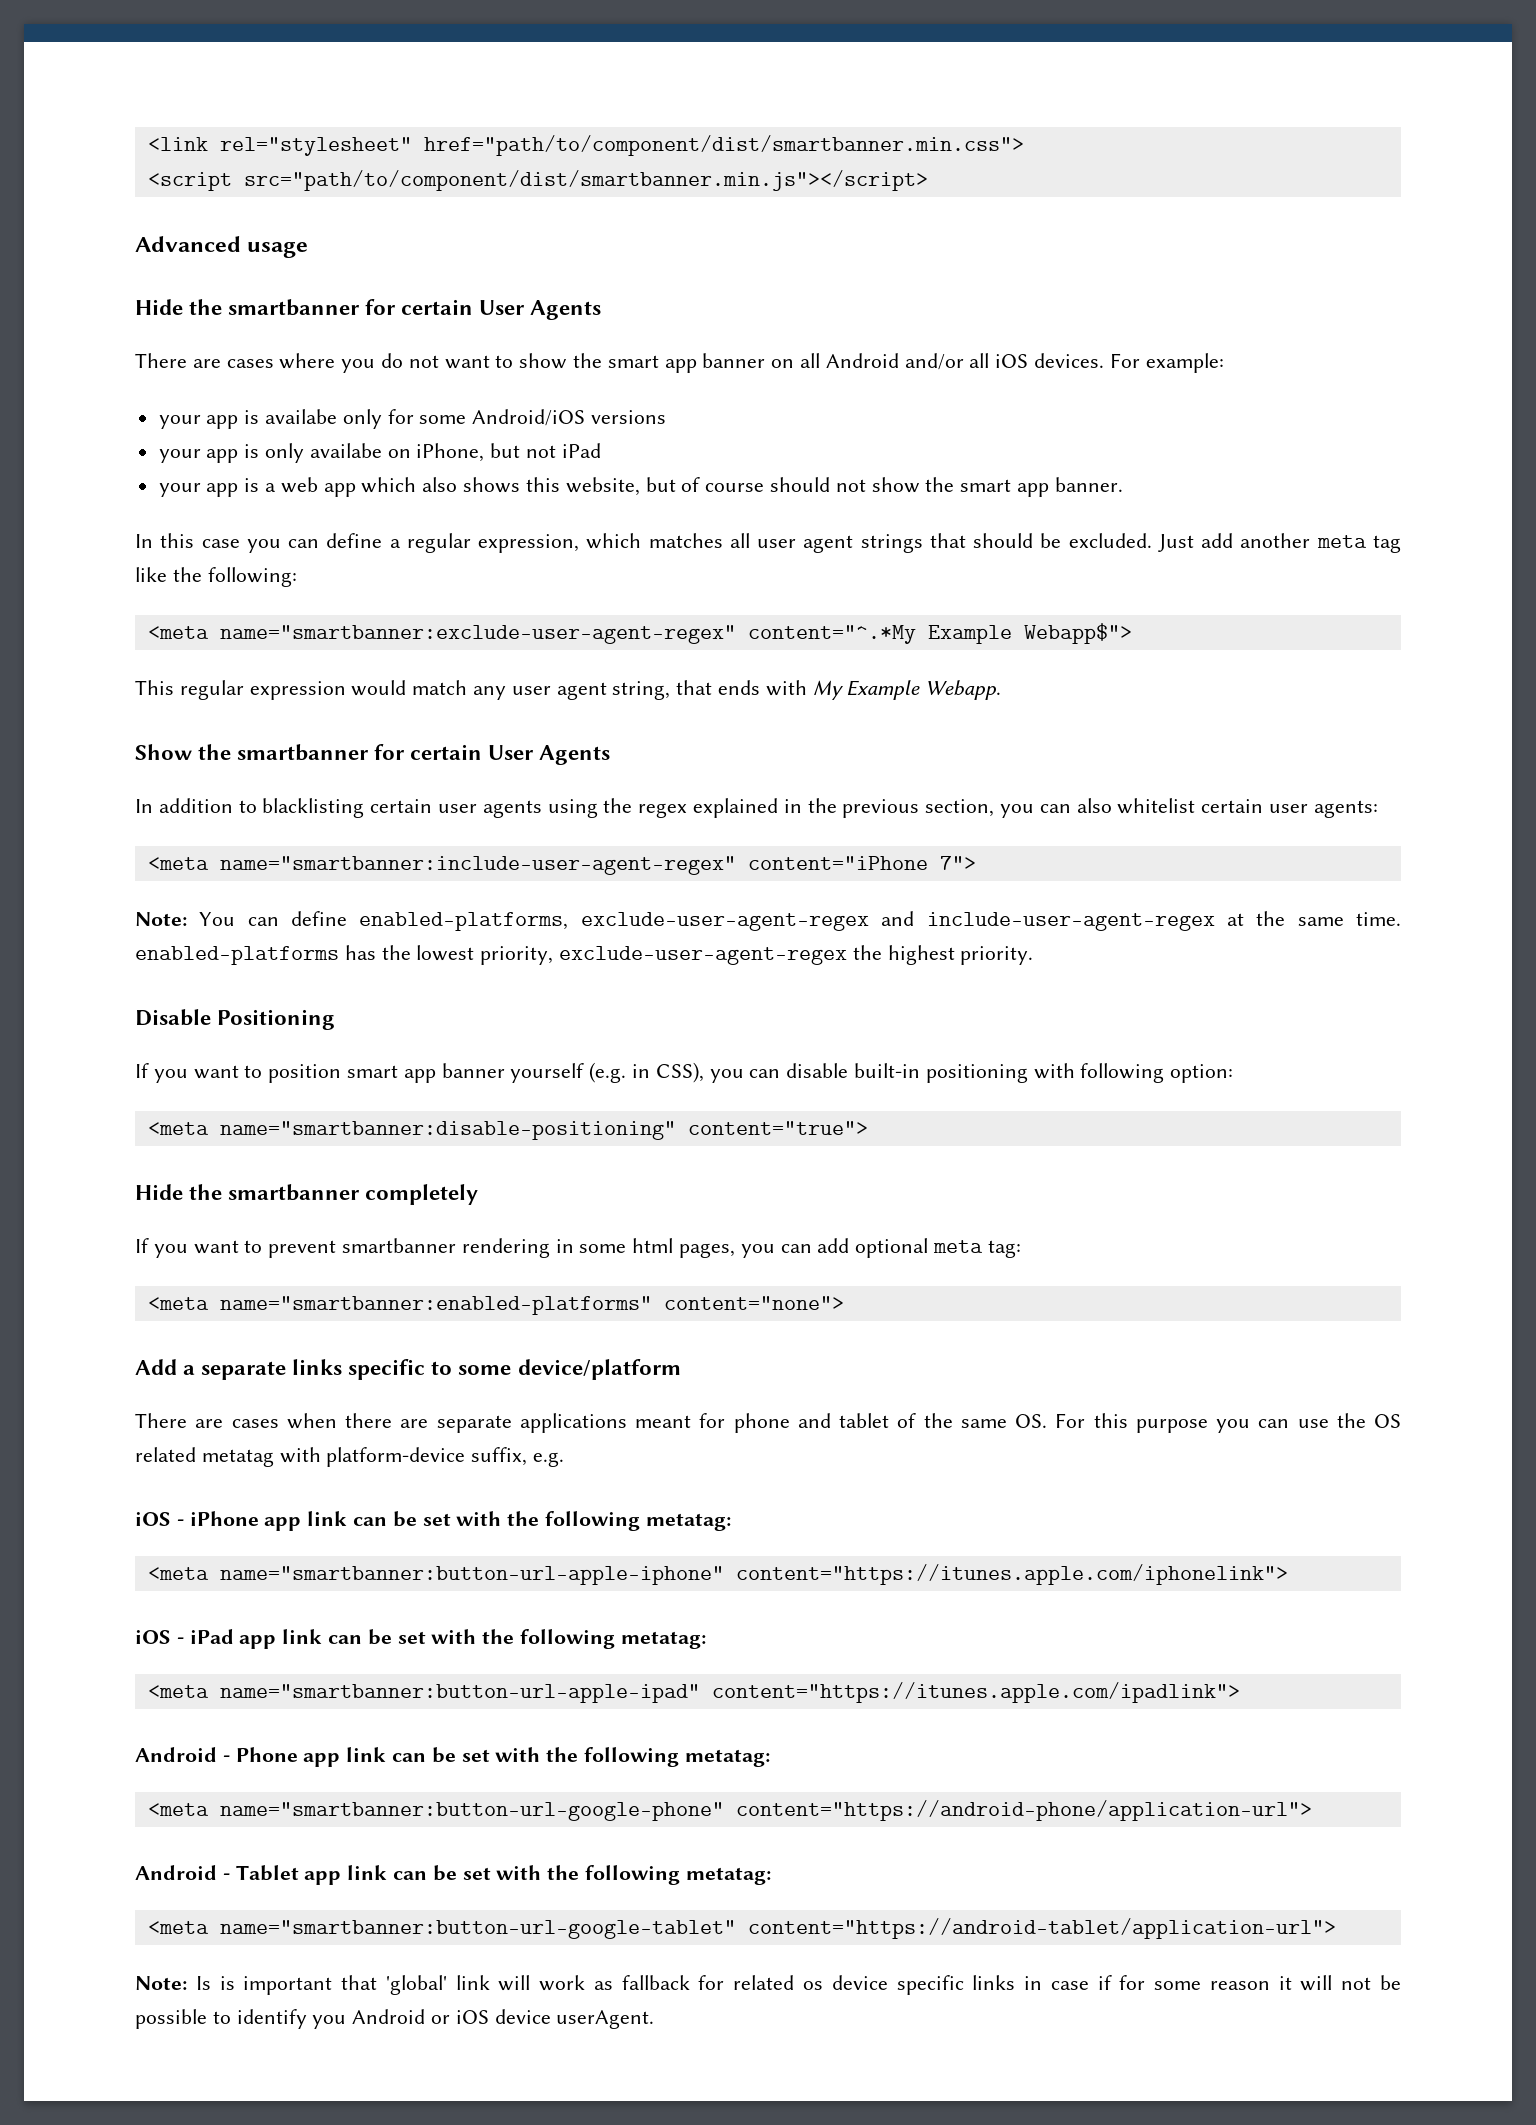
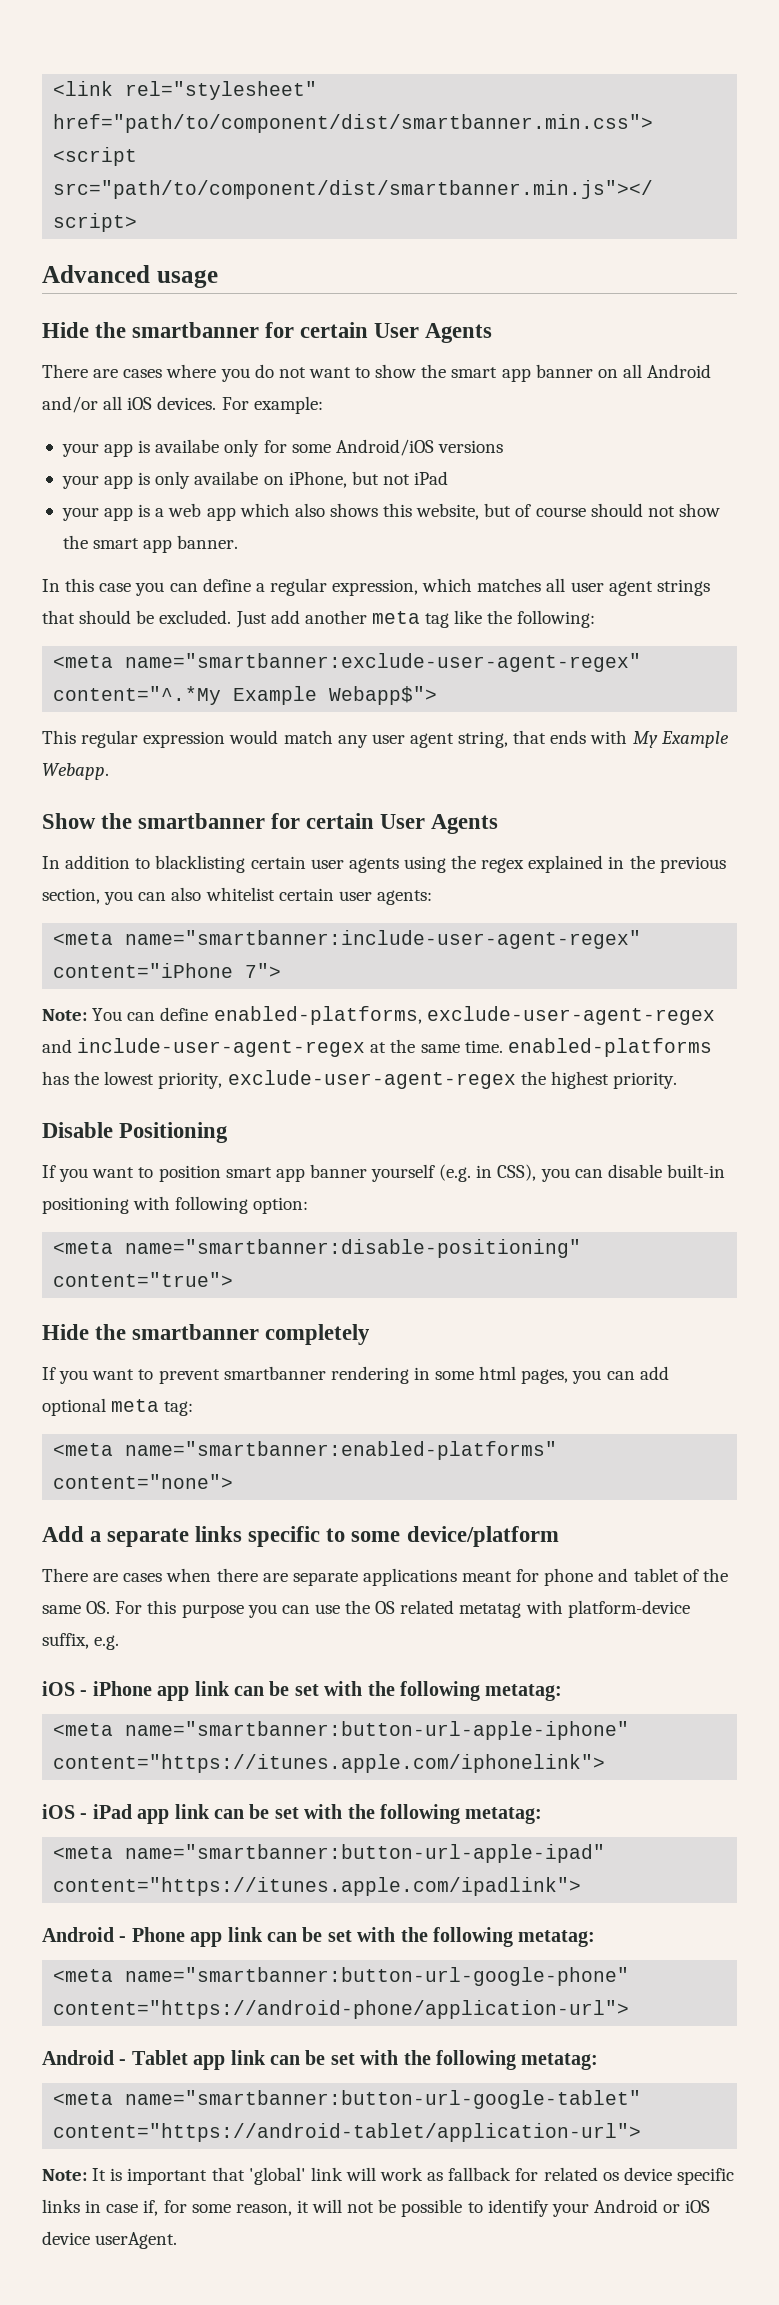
- Note: Is is important that 'global' link will work as fallback for related os device specific links in case if for some reason it will not be possible to identify you Android or iOS device userAgent.
+ Note: It is important that 'global' link will work as fallback for related os device specific links in case if, for some reason, it will not be possible to identify your Android or iOS device userAgent.

